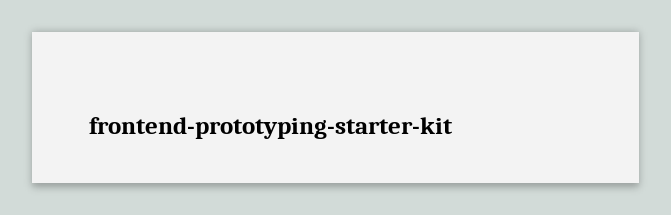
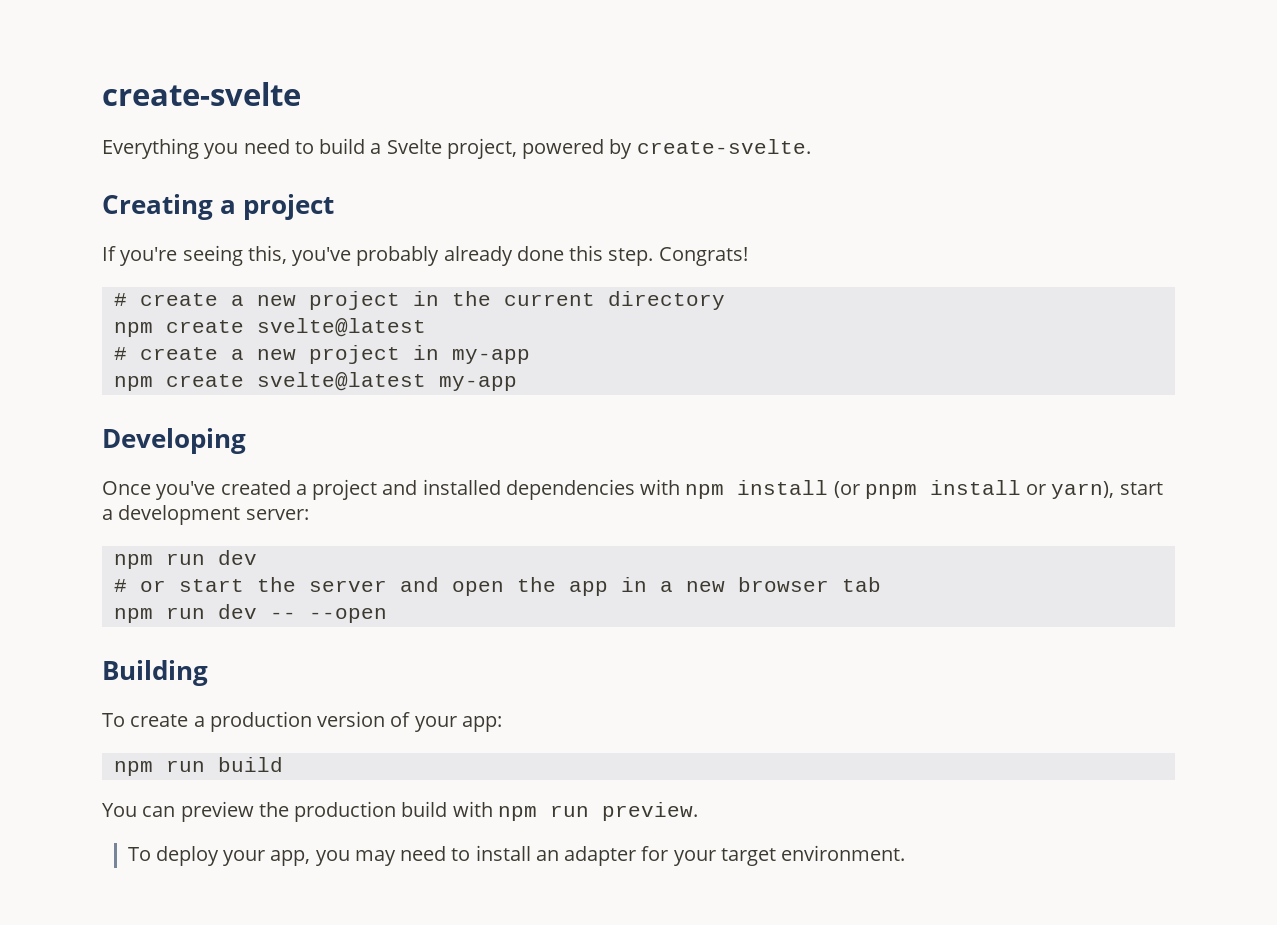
- frontend-prototyping-starter-kit
+ create-svelte
+ Everything you need to build a Svelte project, powered by create-svelte.
+ Creating a project
+ If you're seeing this, you've probably already done this step. Congrats!
+ # create a new project in the current directory
+ npm create svelte@latest
+ # create a new project in my-app
+ npm create svelte@latest my-app
+ Developing
+ Once you've created a project and installed dependencies with npm install (or pnpm install or yarn), start a development server:
+ npm run dev
+ # or start the server and open the app in a new browser tab
+ npm run dev -- --open
+ Building
+ To create a production version of your app:
+ npm run build
+ You can preview the production build with npm run preview.
+ To deploy your app, you may need to install an adapter for your target environment.

